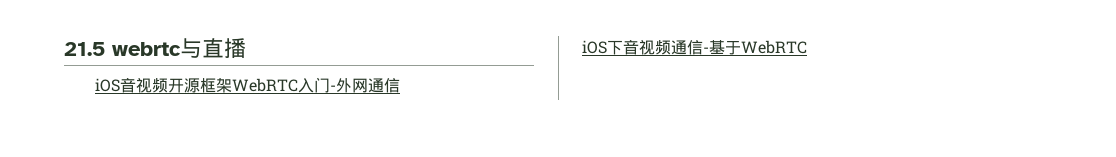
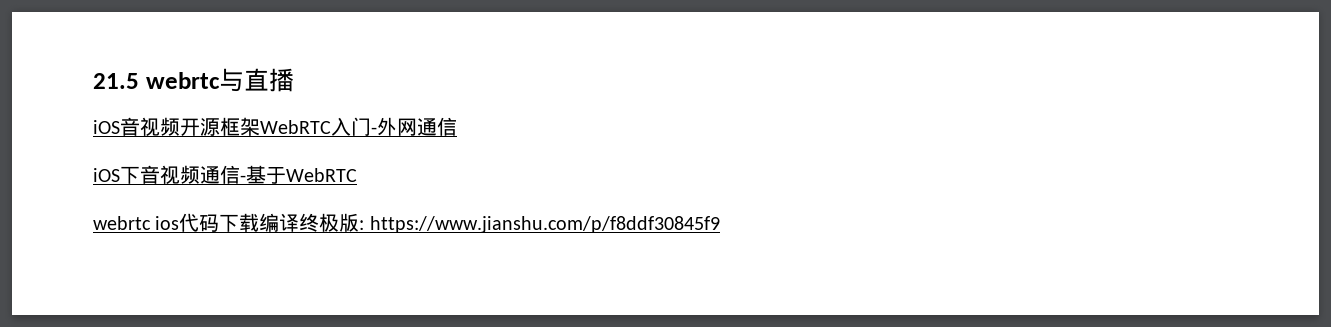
+ webrtc ios代码下载编译终极版: https://www.jianshu.com/p/f8ddf30845f9

